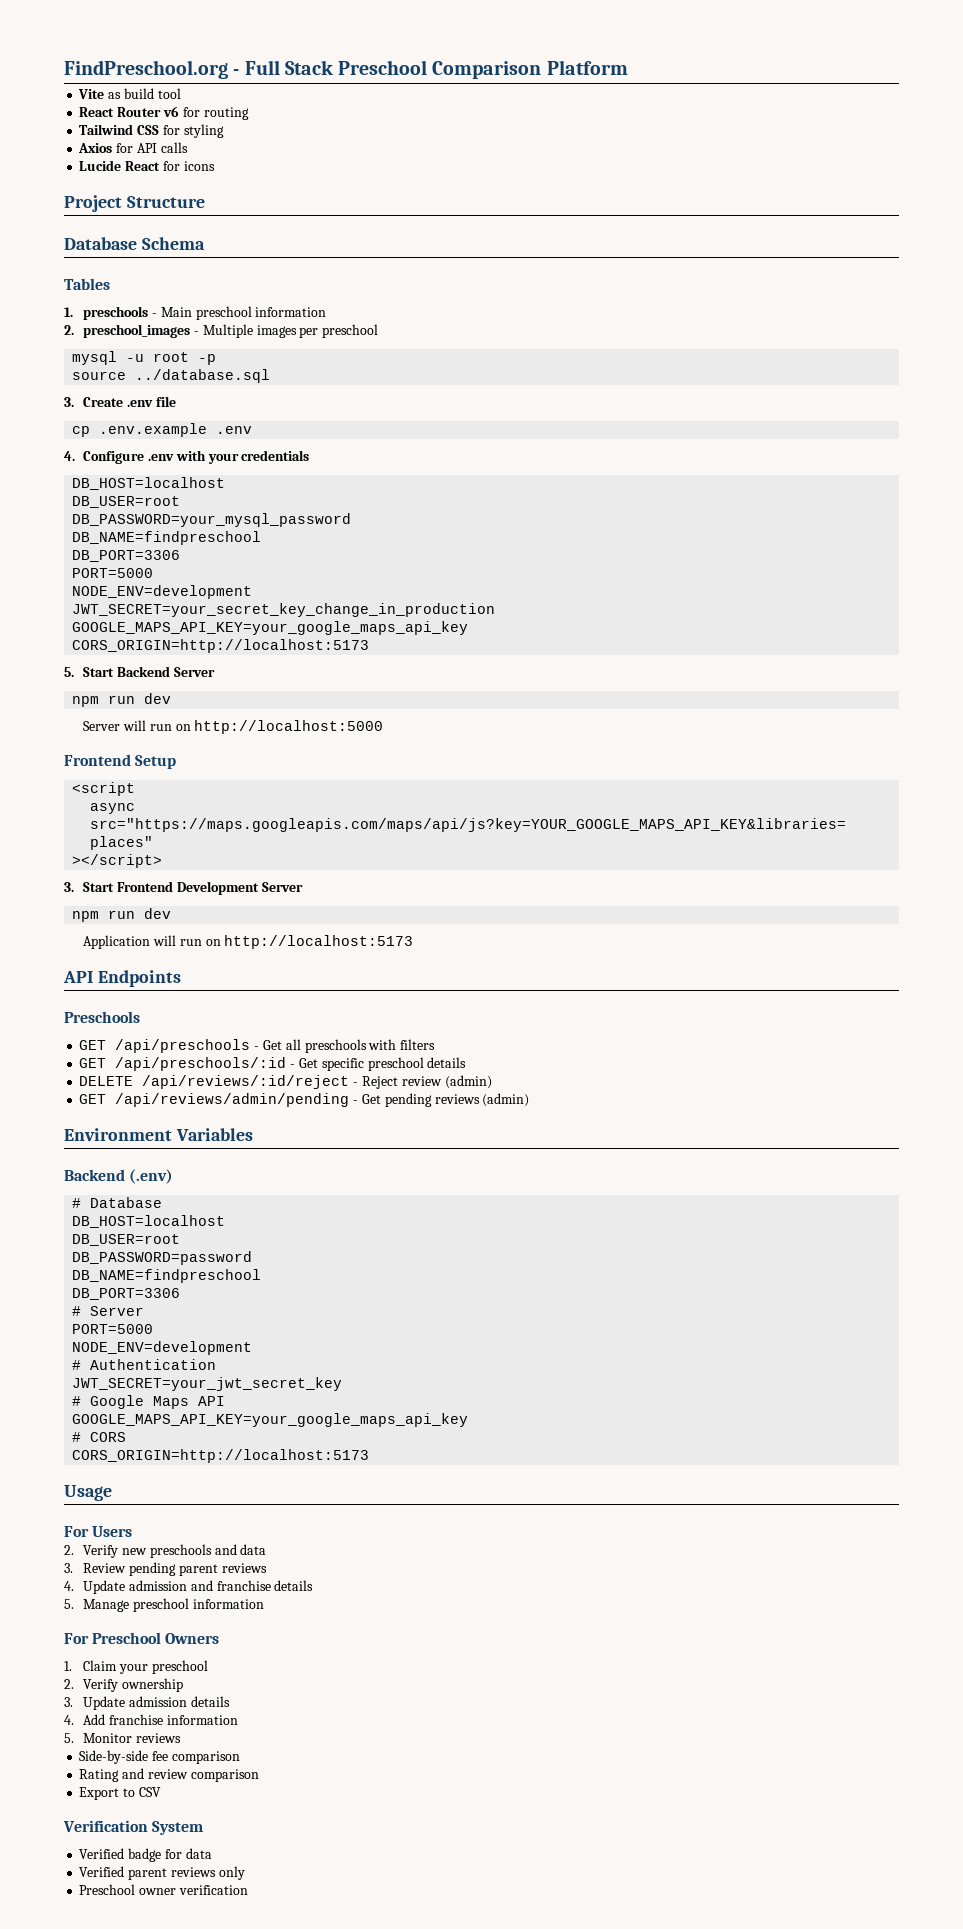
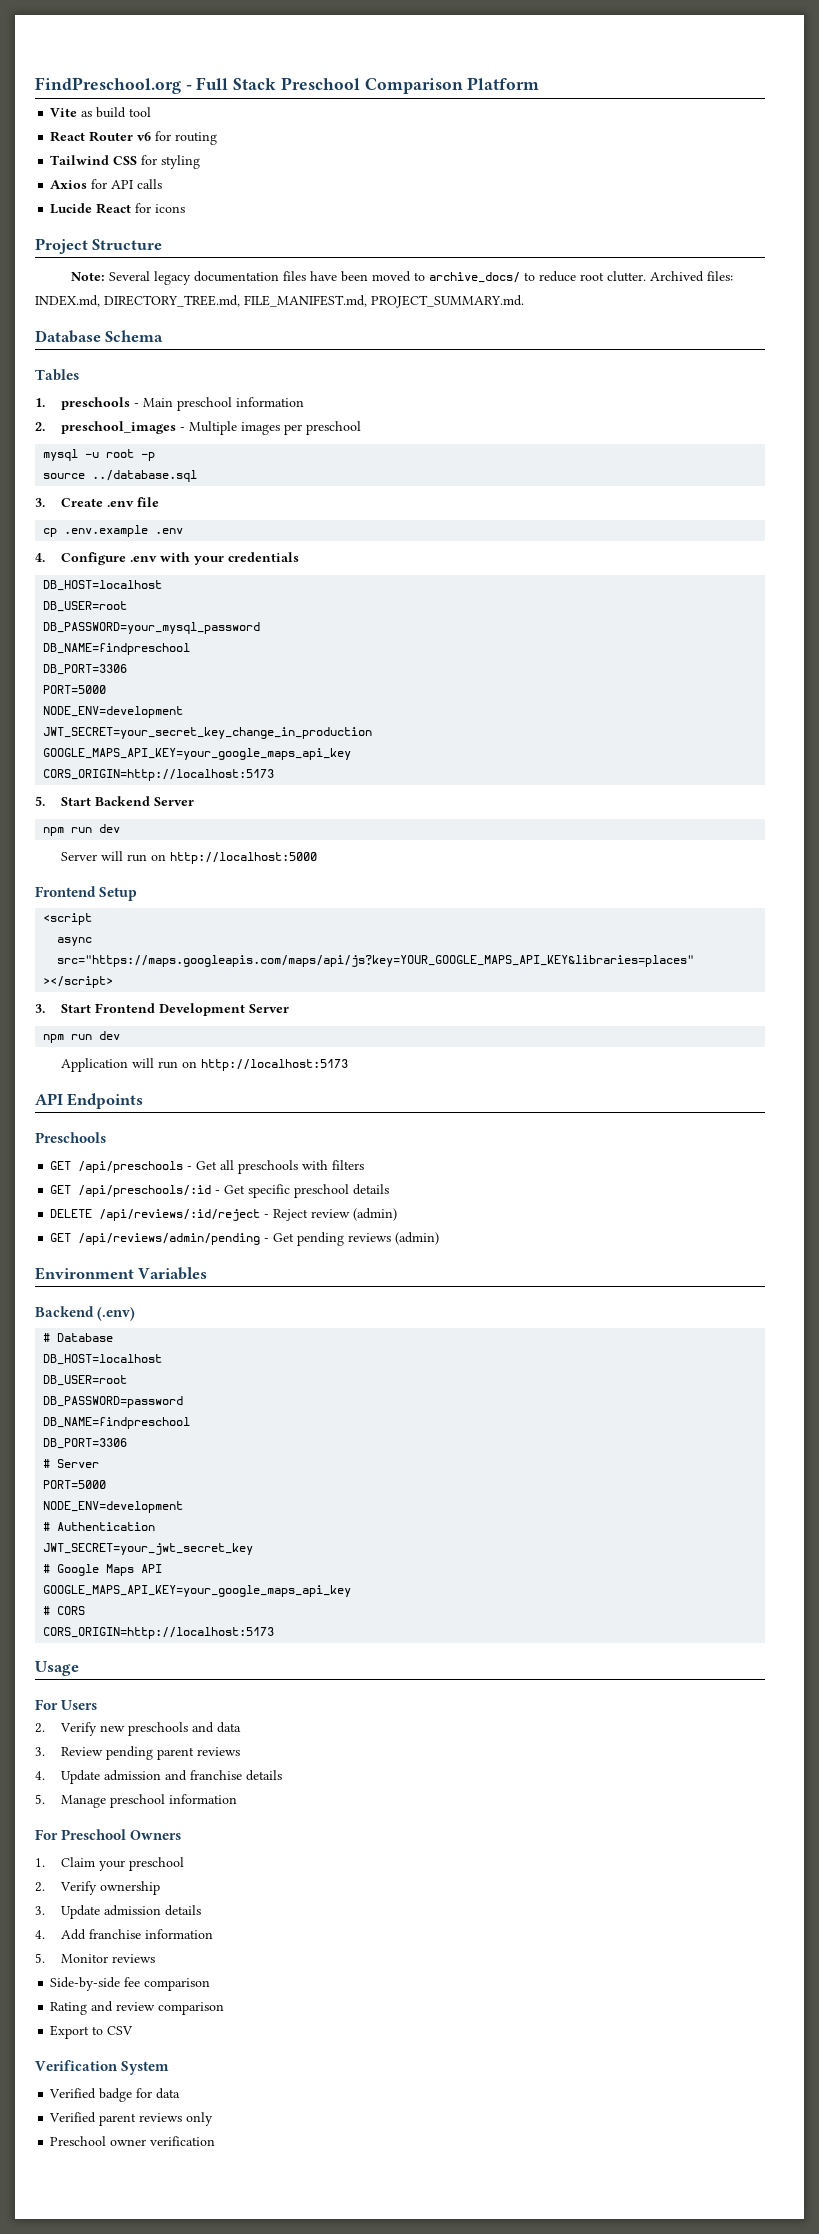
+ Note: Several legacy documentation files have been moved to archive_docs/ to reduce root clutter. Archived files: INDEX.md, DIRECTORY_TREE.md, FILE_MANIFEST.md, PROJECT_SUMMARY.md.

